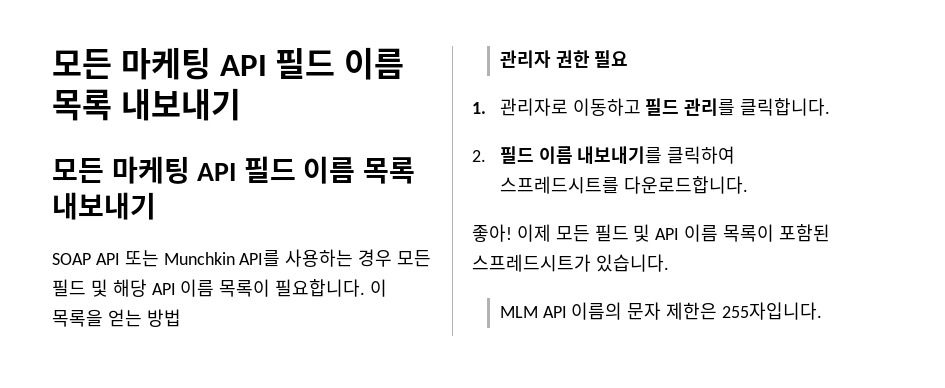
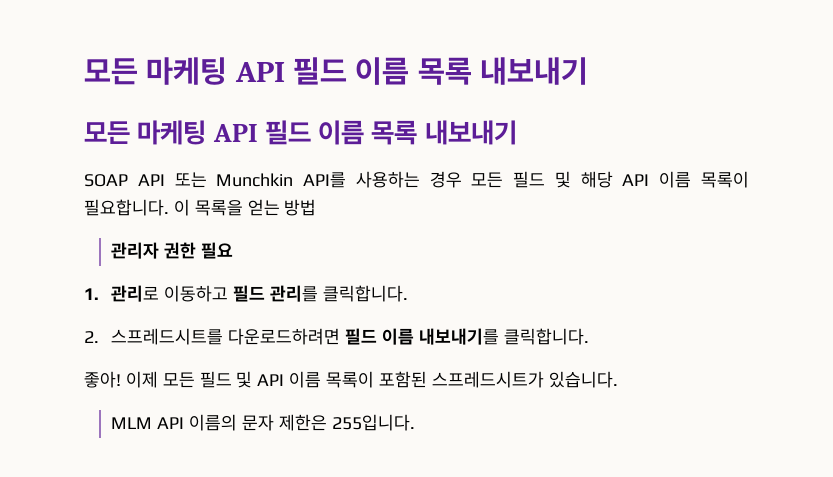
- 1. 관리자로 이동하고 필드 관리를 클릭합니다.
+ 1. 관리로 이동하고 필드 관리를 클릭합니다.
- 2. 필드 이름 내보내기를 클릭하여 스프레드시트를 다운로드합니다.
+ 2. 스프레드시트를 다운로드하려면 필드 이름 내보내기를 클릭합니다.
- MLM API 이름의 문자 제한은 255자입니다.
+ MLM API 이름의 문자 제한은 255입니다.

